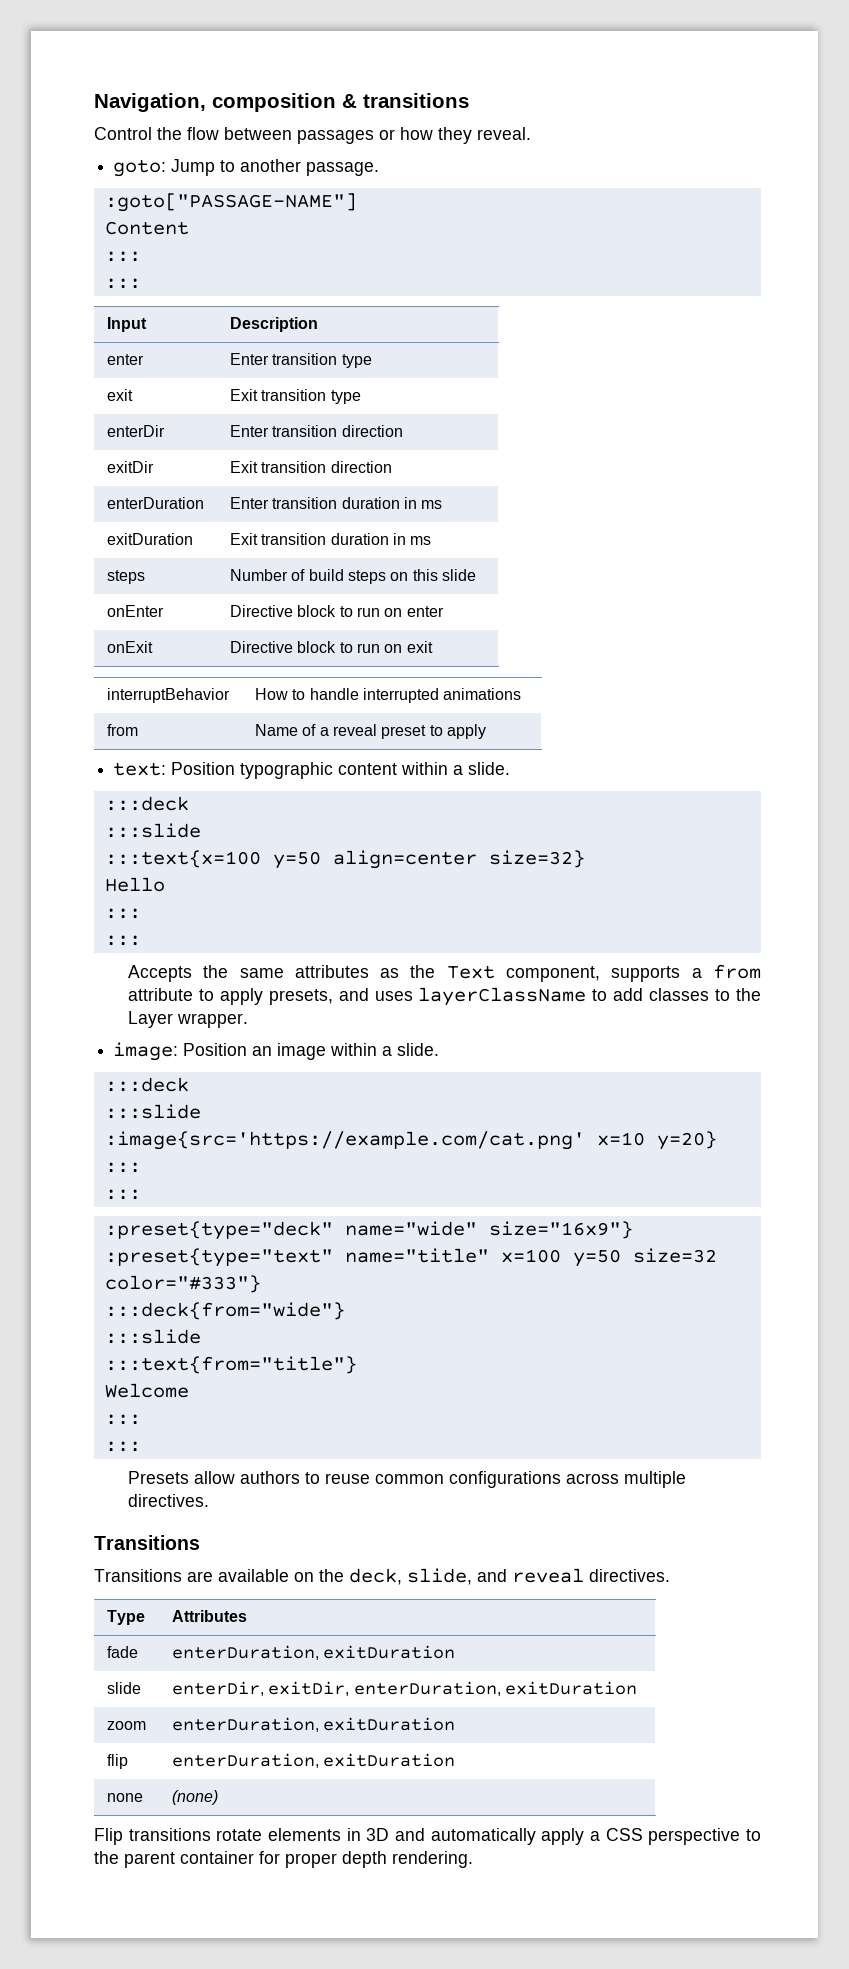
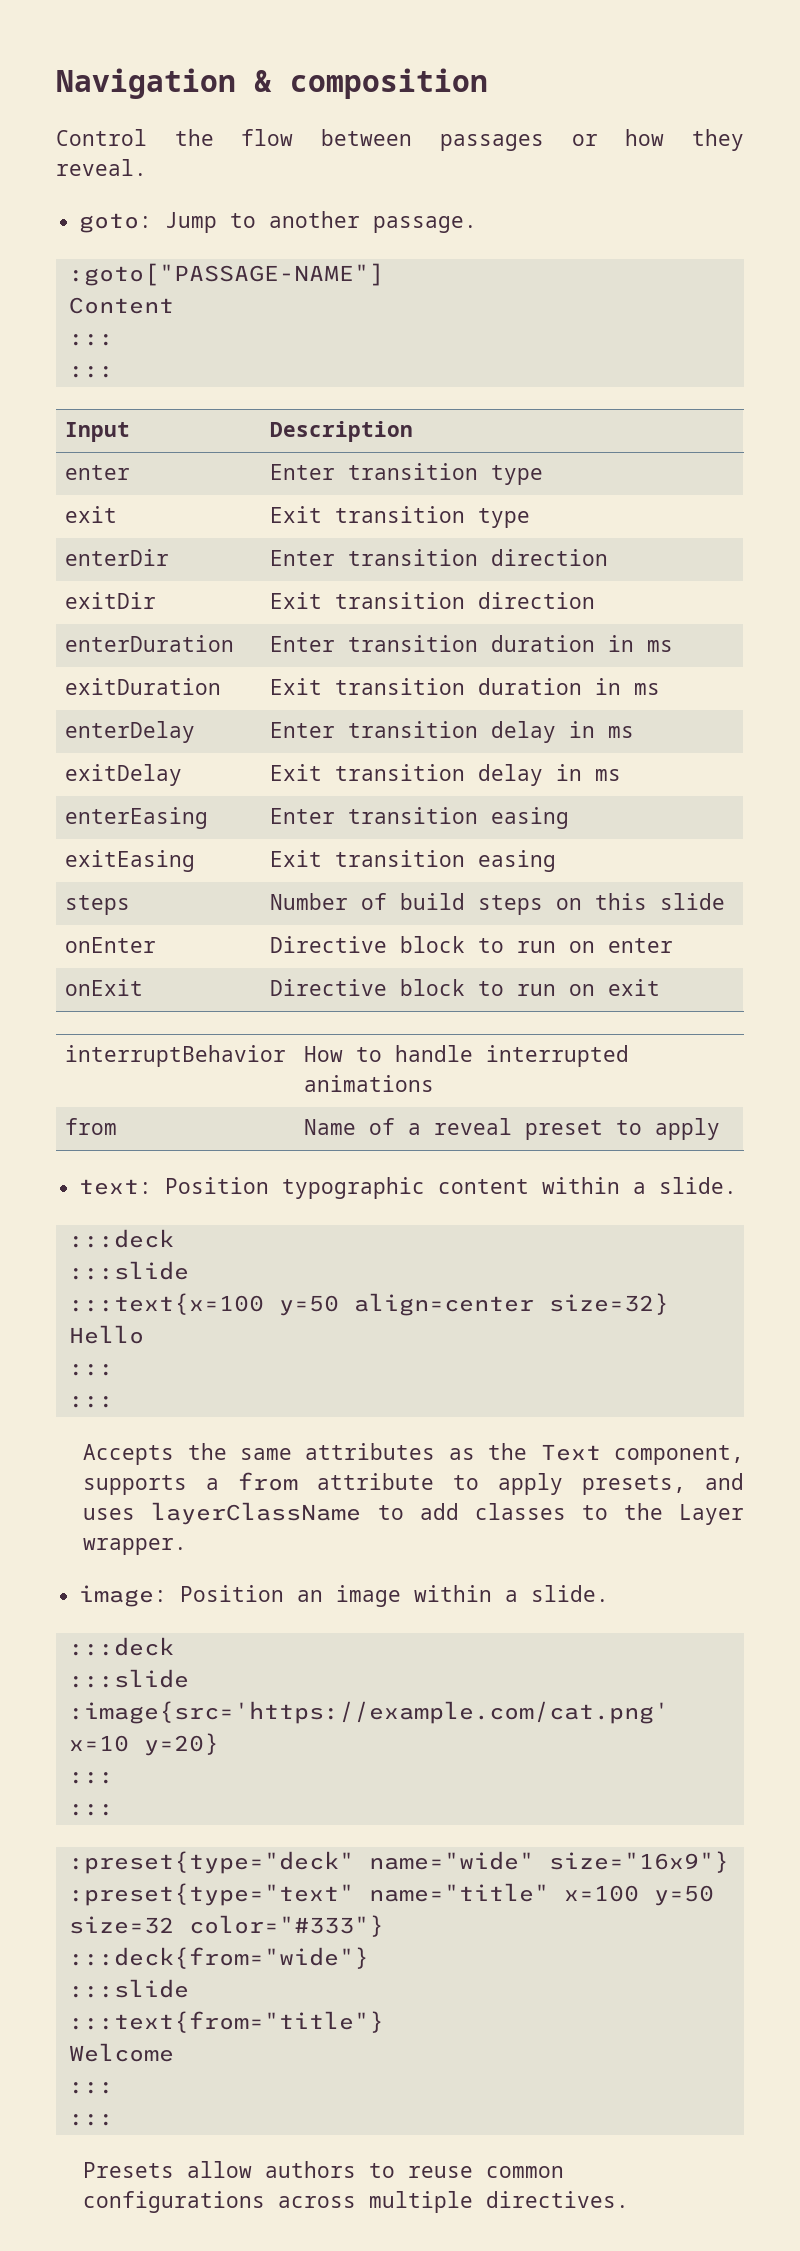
- Navigation, composition & transitions
+ Navigation & composition
+ enterDelay | Enter transition delay in ms
+ exitDelay | Exit transition delay in ms
+ enterEasing | Enter transition easing
+ exitEasing | Exit transition easing
  Presets allow authors to reuse common configurations across multiple directives.
- Transitions
- Transitions are available on the deck, slide, and reveal directives.
- Type | Attributes
- fade | enterDuration, exitDuration
- slide | enterDir, exitDir, enterDuration, exitDuration
- zoom | enterDuration, exitDuration
- flip | enterDuration, exitDuration
- none | (none)
- Flip transitions rotate elements in 3D and automatically apply a CSS perspective to the parent container for proper depth rendering.

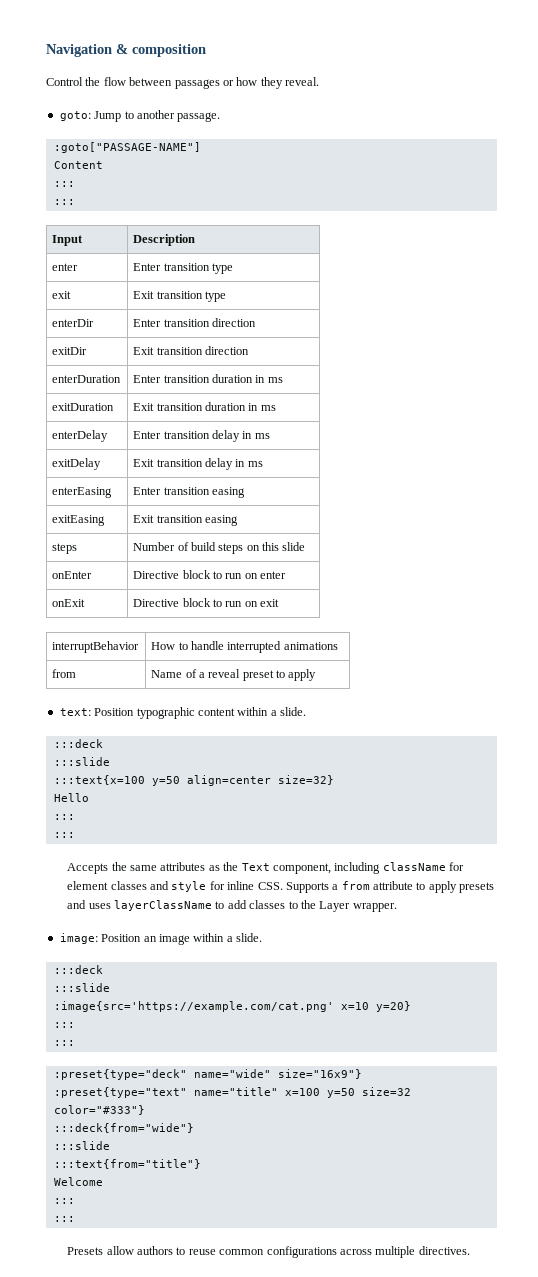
- Accepts the same attributes as the Text component, supports a from attribute to apply presets, and uses layerClassName to add classes to the Layer wrapper.
+ Accepts the same attributes as the Text component, including className for element classes and style for inline CSS. Supports a from attribute to apply presets and uses layerClassName to add classes to the Layer wrapper.

